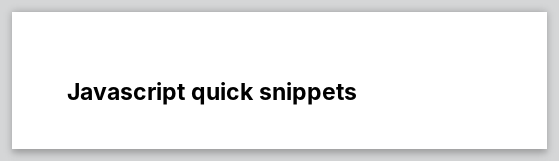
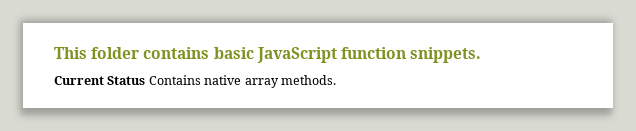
- Javascript quick snippets
+ This folder contains basic JavaScript function snippets.
+ Current Status Contains native array methods.

